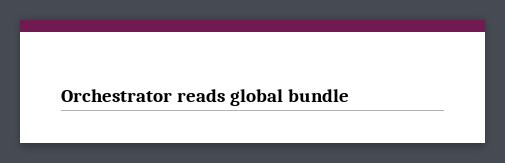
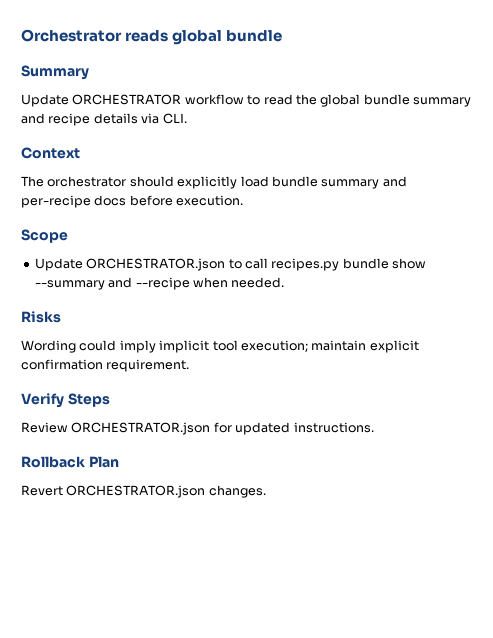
+ Summary
+ Update ORCHESTRATOR workflow to read the global bundle summary and recipe details via CLI.
+ Context
+ The orchestrator should explicitly load bundle summary and per-recipe docs before execution.
+ Scope
+ Update ORCHESTRATOR.json to call recipes.py bundle show --summary and --recipe when needed.
+ Risks
+ Wording could imply implicit tool execution; maintain explicit confirmation requirement.
+ Verify Steps
+ Review ORCHESTRATOR.json for updated instructions.
+ Rollback Plan
+ Revert ORCHESTRATOR.json changes.

